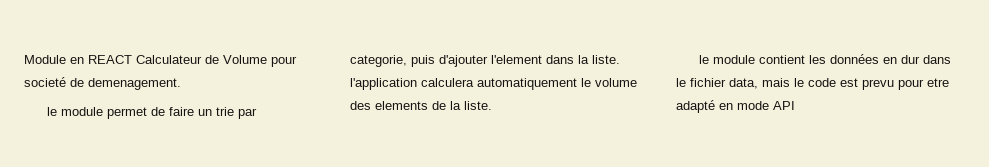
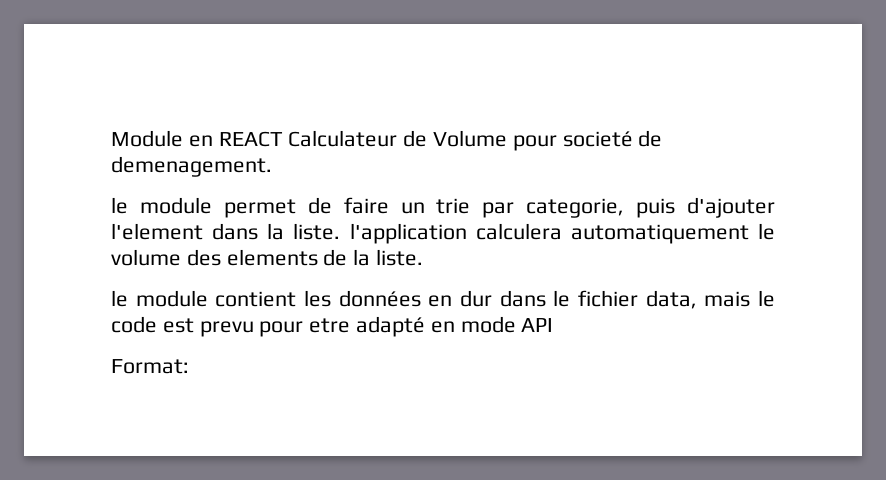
+ Format:

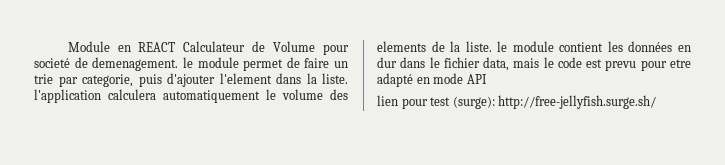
- Module en REACT Calculateur de Volume pour societé de demenagement.
- le module permet de faire un trie par categorie, puis d'ajouter l'element dans la liste. l'application calculera automatiquement le volume des elements de la liste.
- le module contient les données en dur dans le fichier data, mais le code est prevu pour etre adapté en mode API
+ Module en REACT Calculateur de Volume pour societé de demenagement. le module permet de faire un trie par categorie, puis d'ajouter l'element dans la liste. l'application calculera automatiquement le volume des elements de la liste. le module contient les données en dur dans le fichier data, mais le code est prevu pour etre adapté en mode API
- Format:
+ lien pour test (surge): http://free-jellyfish.surge.sh/

